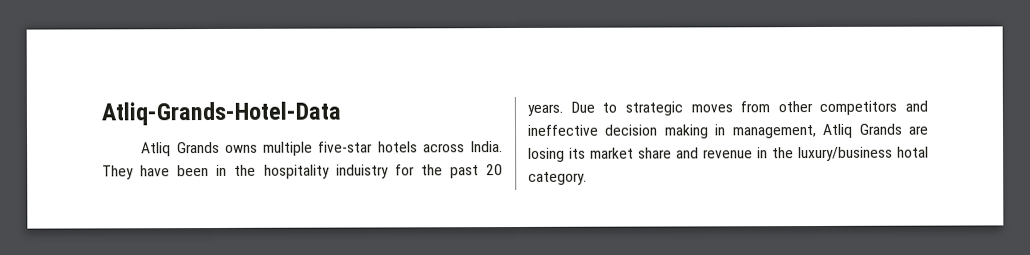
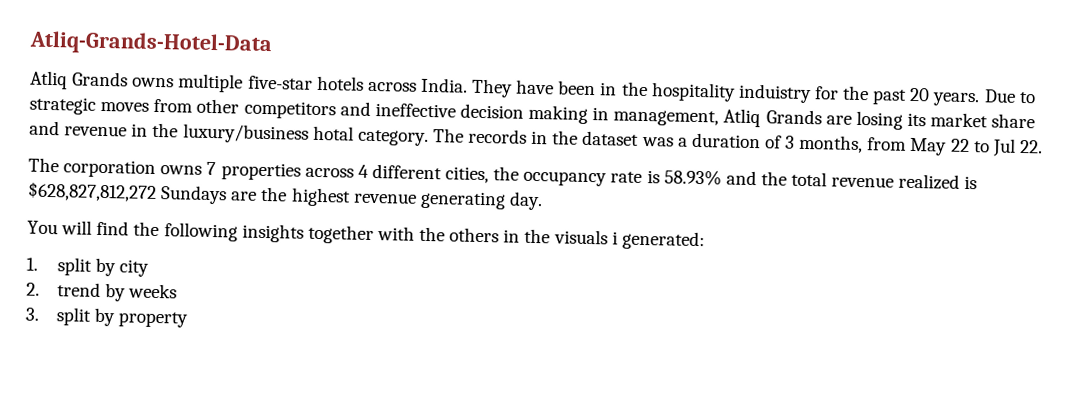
+ The records in the dataset was a duration of 3 months, from May 22 to Jul 22.
+ The corporation owns 7 properties across 4 different cities, the occupancy rate is 58.93% and the total revenue realized is $628,827,812,272 Sundays are the highest revenue generating day.
+ You will find the following insights together with the others in the visuals i generated:
+ 1. split by city
+ 2. trend by weeks
+ 3. split by property

